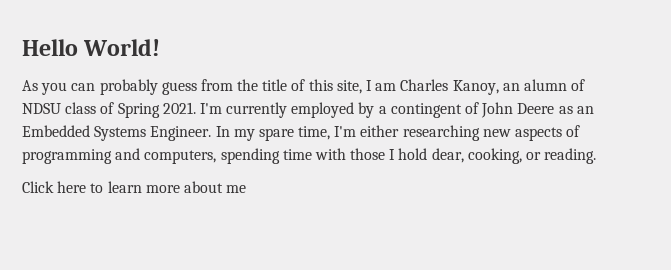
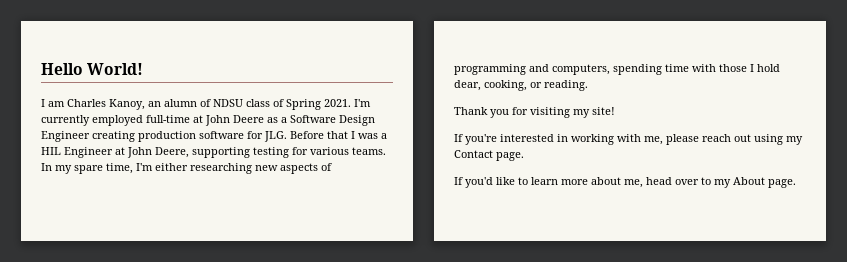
- As you can probably guess from the title of this site, I am Charles Kanoy, an alumn of NDSU class of Spring 2021.
+ I am Charles Kanoy, an alumn of NDSU class of Spring 2021.
- I'm currently employed by a contingent of John Deere as an Embedded Systems Engineer.
+ I'm currently employed full-time at John Deere as a Software Design Engineer creating production software for JLG. Before that I was a HIL Engineer at John Deere, supporting testing for various teams.
- Click here to learn more about me
+ Thank you for visiting my site!
+ If you're interested in working with me, please reach out using my Contact page.
+ If you'd like to learn more about me, head over to my About page.

